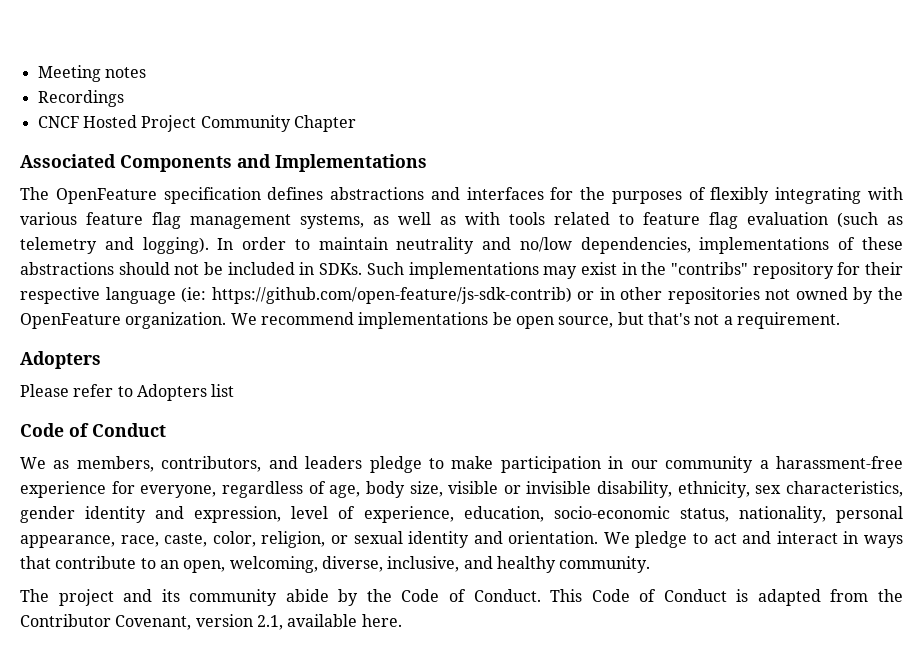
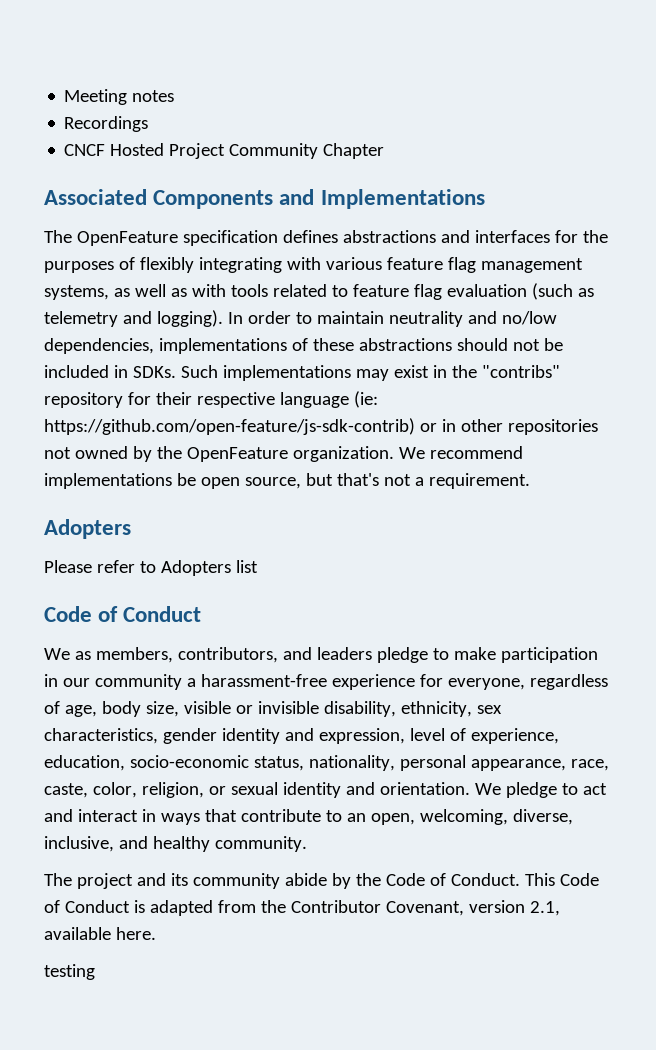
+ testing

